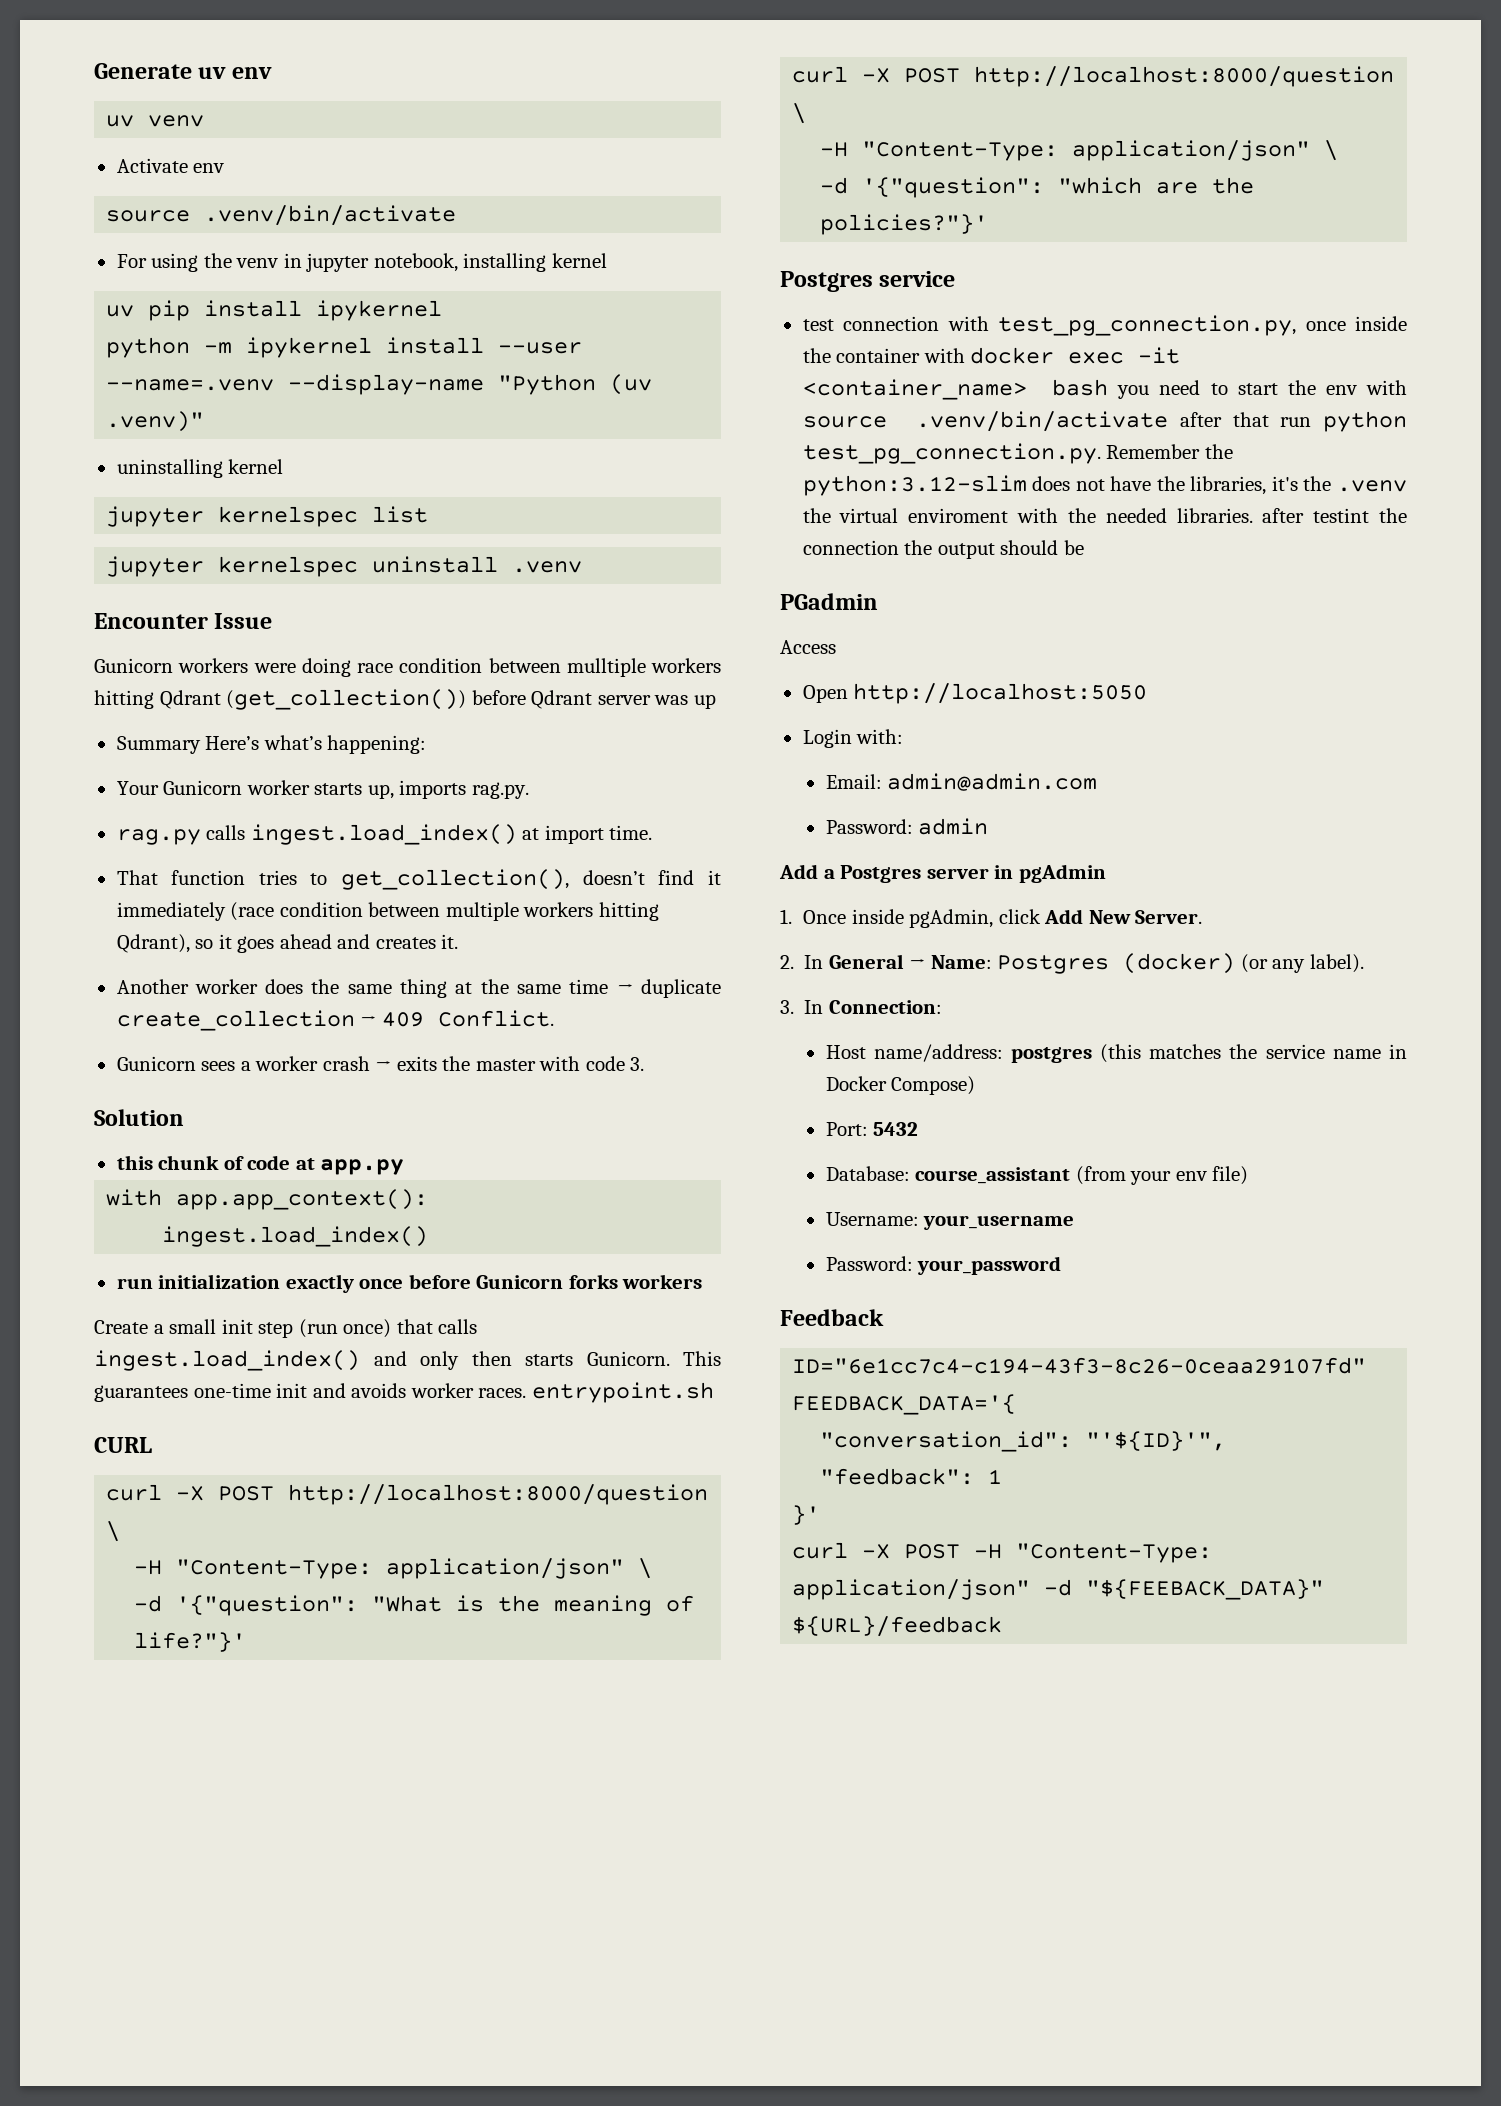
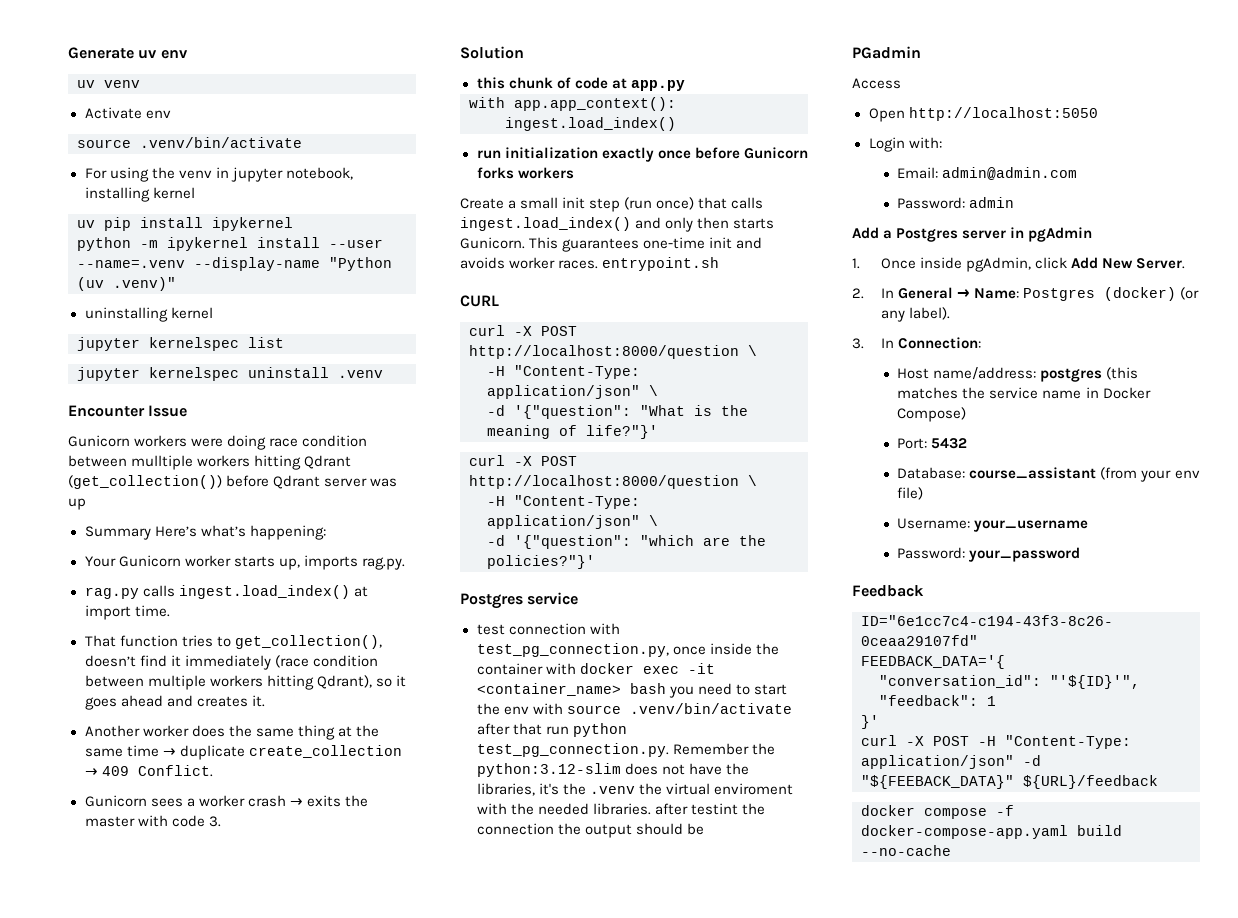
+ docker compose -f docker-compose-app.yaml build --no-cache

